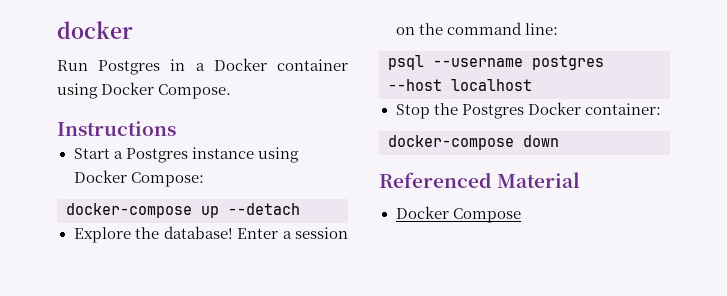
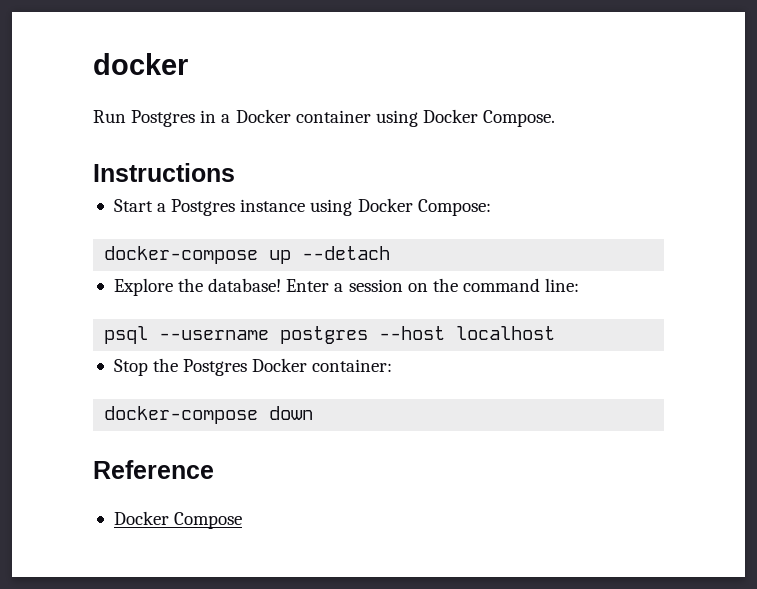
- Referenced Material
+ Reference

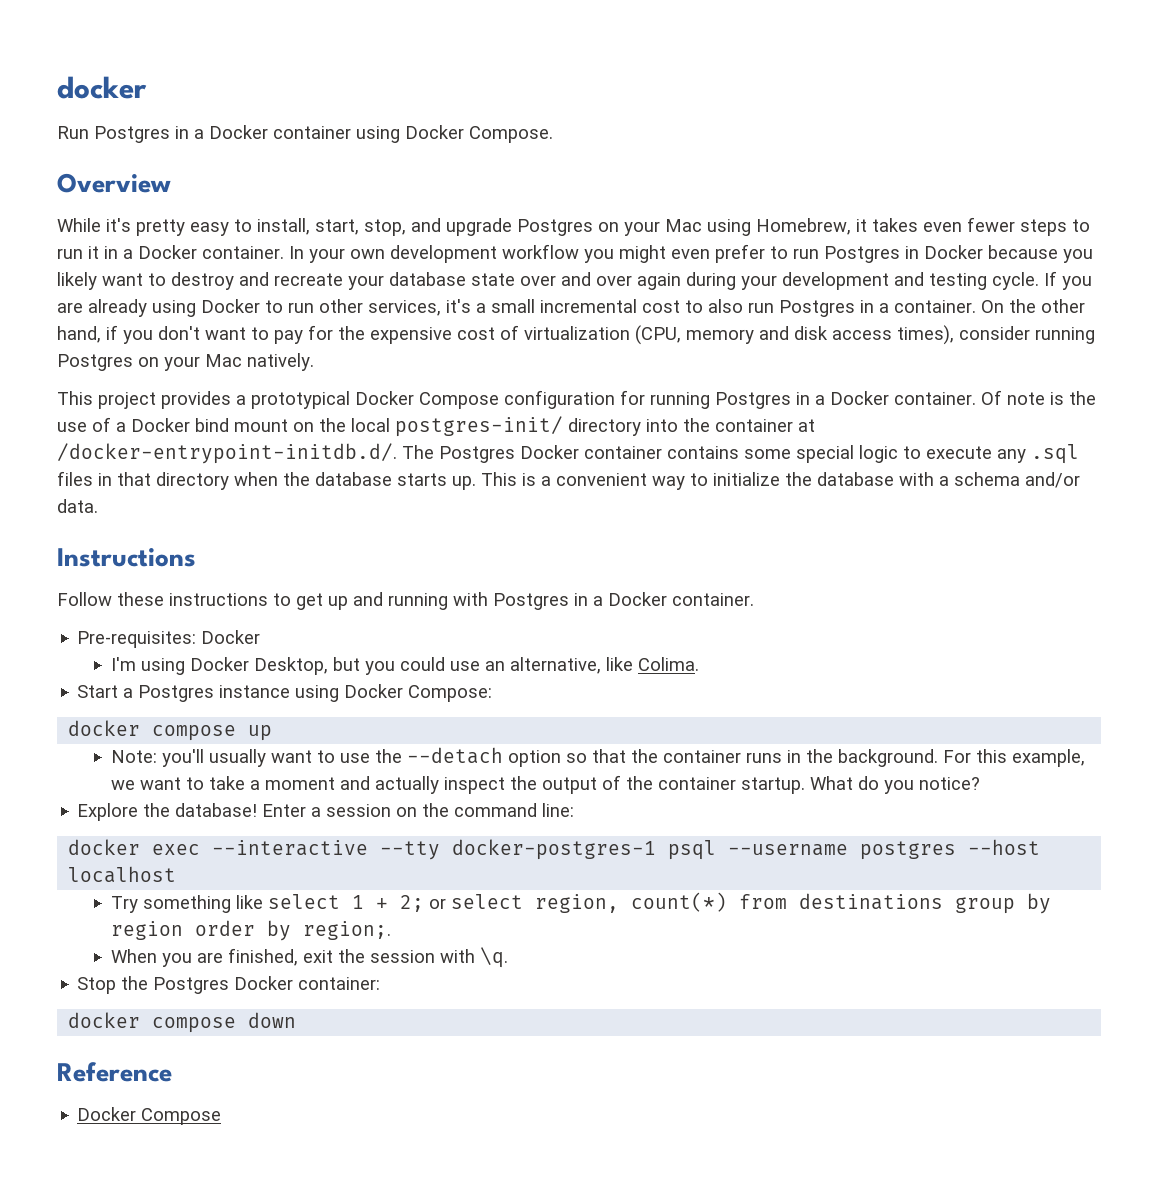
+ Overview
+ While it's pretty easy to install, start, stop, and upgrade Postgres on your Mac using Homebrew, it takes even fewer steps to run it in a Docker container. In your own development workflow you might even prefer to run Postgres in Docker because you likely want to destroy and recreate your database state over and over again during your development and testing cycle. If you are already using Docker to run other services, it's a small incremental cost to also run Postgres in a container. On the other hand, if you don't want to pay for the expensive cost of virtualization (CPU, memory and disk access times), consider running Postgres on your Mac natively.
+ This project provides a prototypical Docker Compose configuration for running Postgres in a Docker container. Of note is the use of a Docker bind mount on the local postgres-init/ directory into the container at /docker-entrypoint-initdb.d/. The Postgres Docker container contains some special logic to execute any .sql files in that directory when the database starts up. This is a convenient way to initialize the database with a schema and/or data.
  Instructions
+ Follow these instructions to get up and running with Postgres in a Docker container.
+ Pre-requisites: Docker
+ I'm using Docker Desktop, but you could use an alternative, like Colima.
- docker-compose up --detach
+ docker compose up
+ Note: you'll usually want to use the --detach option so that the container runs in the background. For this example, we want to take a moment and actually inspect the output of the container startup. What do you notice?
- psql --username postgres --host localhost
+ docker exec --interactive --tty docker-postgres-1 psql --username postgres --host localhost
+ Try something like select 1 + 2; or select region, count(*) from destinations group by region order by region;.
+ When you are finished, exit the session with \q.
- docker-compose down
+ docker compose down

